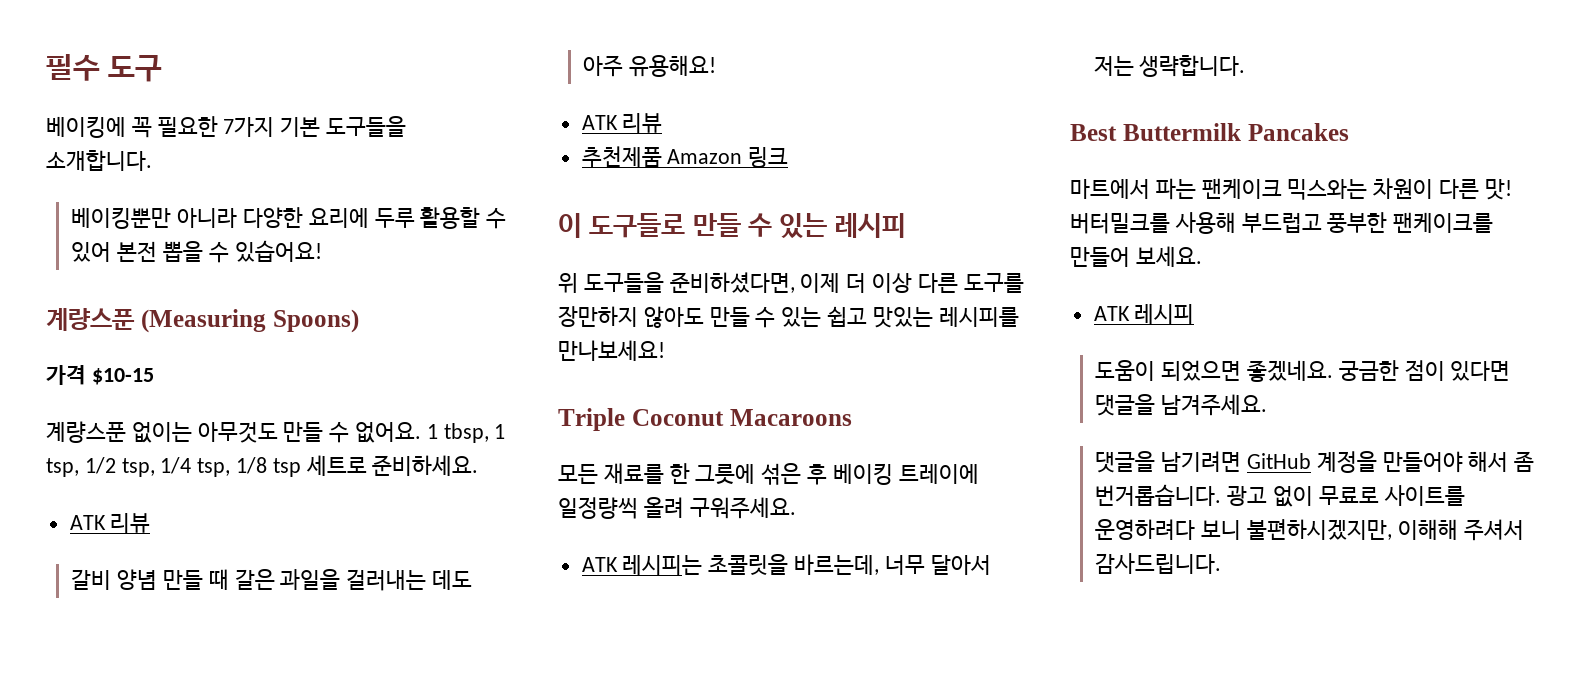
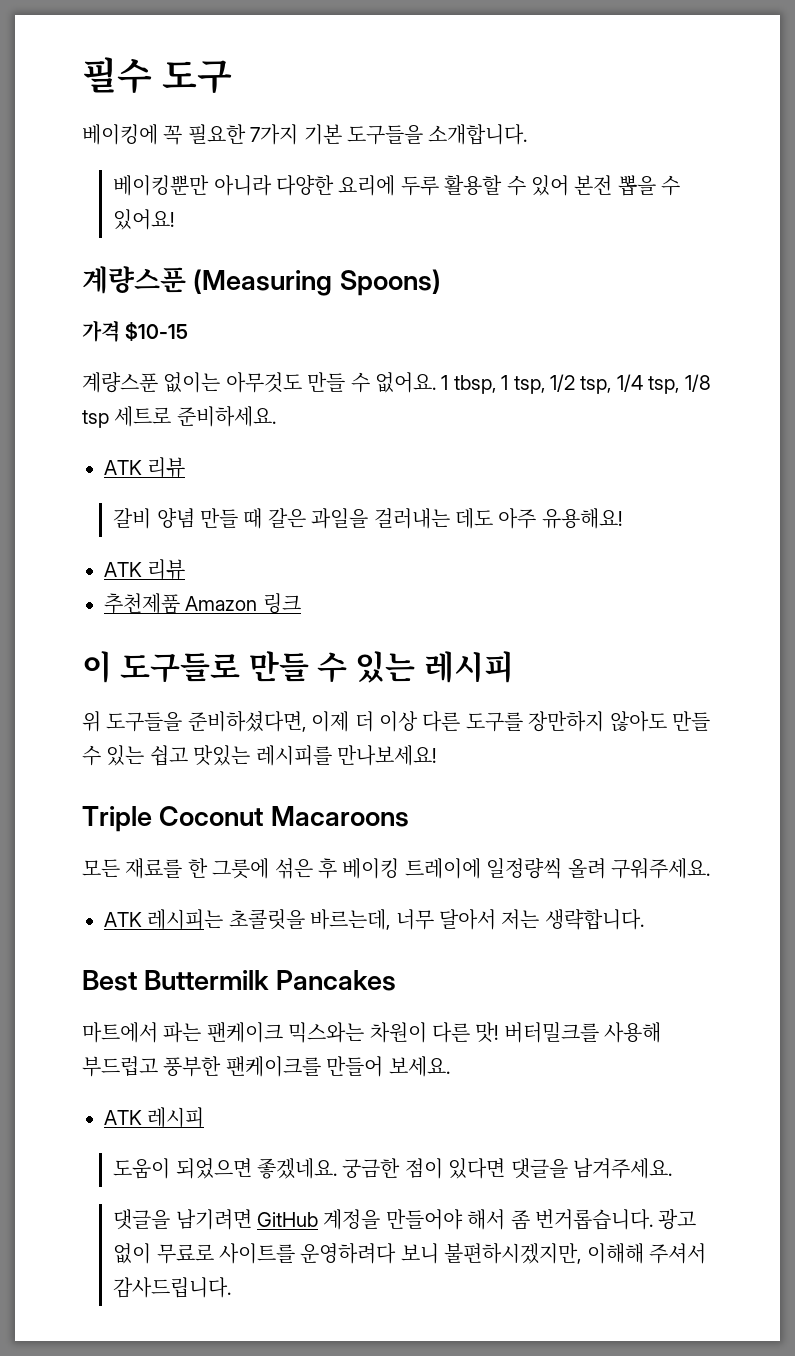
- 베이킹뿐만 아니라 다양한 요리에 두루 활용할 수 있어 본전 뽑을 수 있습어요!
+ 베이킹뿐만 아니라 다양한 요리에 두루 활용할 수 있어 본전 뽑을 수 있어요!

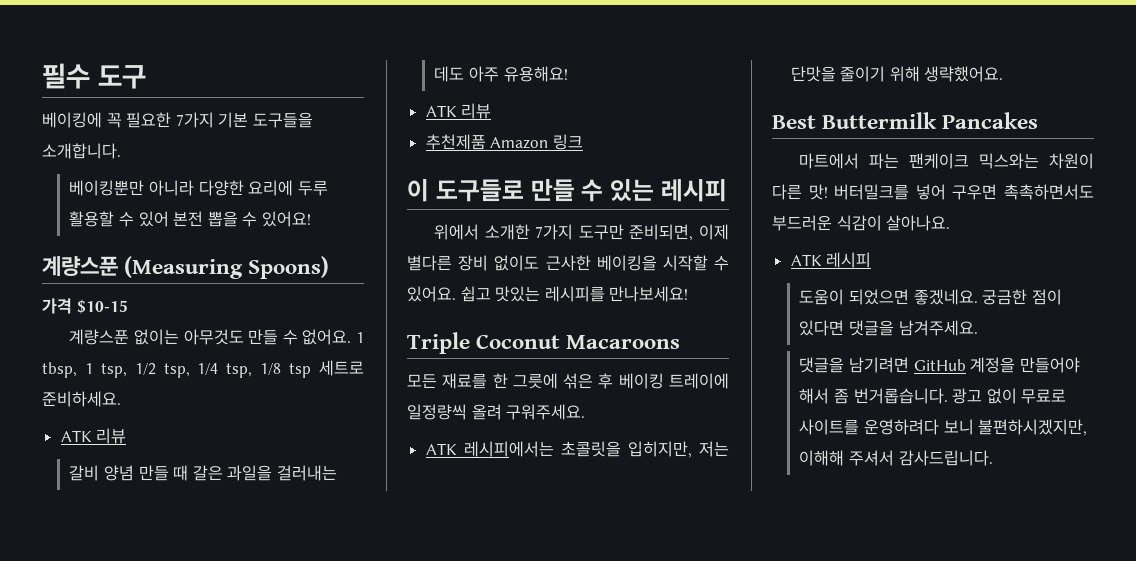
- 위 도구들을 준비하셨다면, 이제 더 이상 다른 도구를 장만하지 않아도 만들 수 있는 쉽고 맛있는 레시피를 만나보세요!
+ 위에서 소개한 7가지 도구만 준비되면, 이제 별다른 장비 없이도 근사한 베이킹을 시작할 수 있어요. 쉽고 맛있는 레시피를 만나보세요!
- ATK 레시피는 초콜릿을 바르는데, 너무 달아서 저는 생략합니다.
+ ATK 레시피에서는 초콜릿을 입히지만, 저는 단맛을 줄이기 위해 생략했어요.
- 버터밀크를 사용해 부드럽고 풍부한 팬케이크를 만들어 보세요.
+ 버터밀크를 넣어 구우면 촉촉하면서도 부드러운 식감이 살아나요.

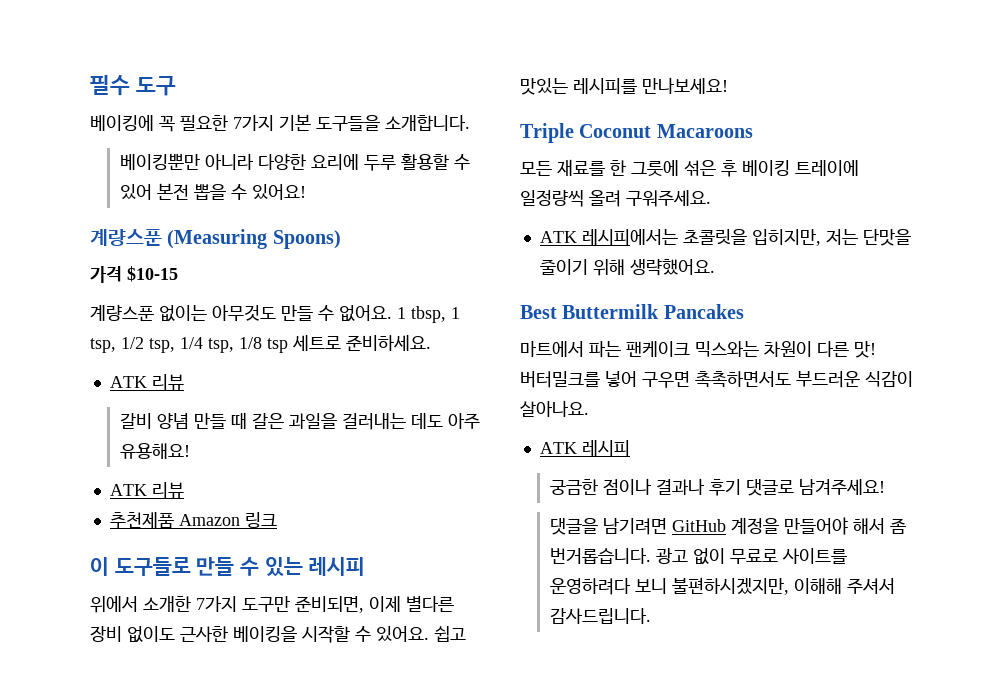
- 도움이 되었으면 좋겠네요. 궁금한 점이 있다면 댓글을 남겨주세요.
+ 궁금한 점이나 결과나 후기 댓글로 남겨주세요!

